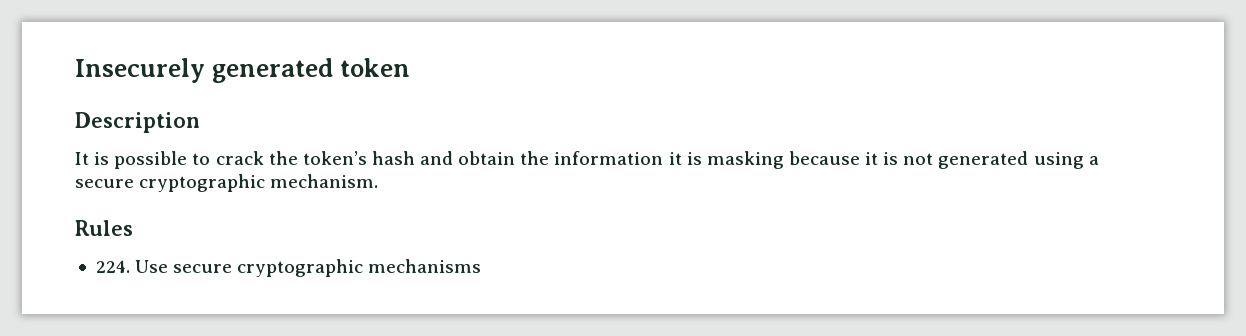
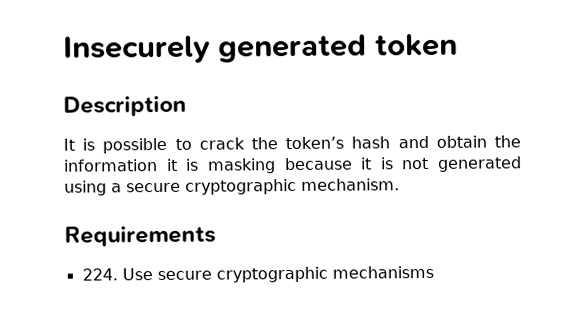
- Rules
+ Requirements

